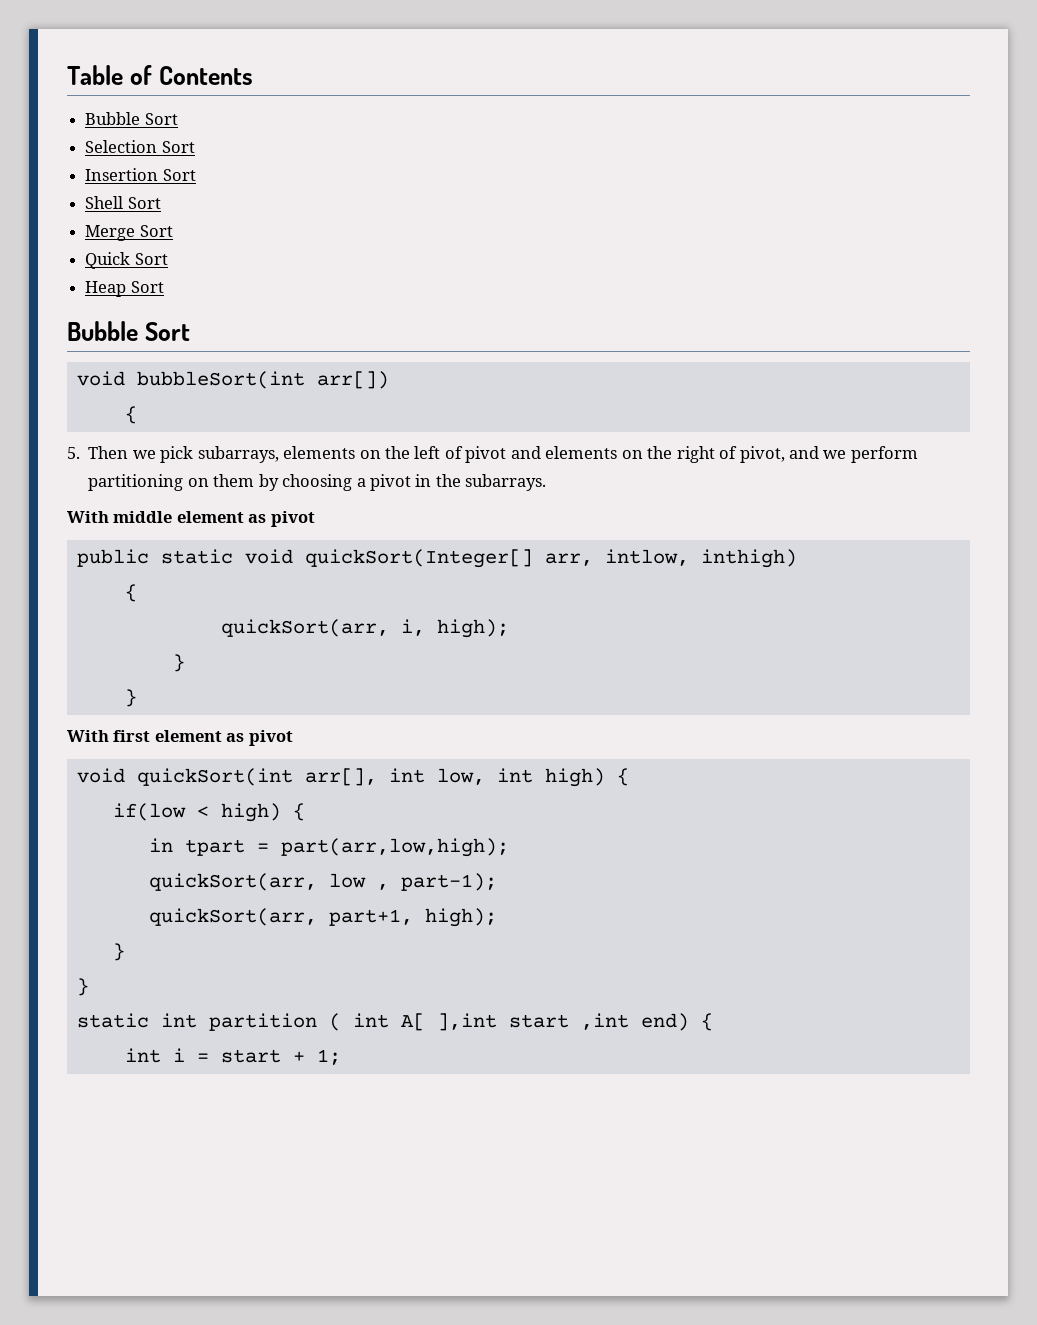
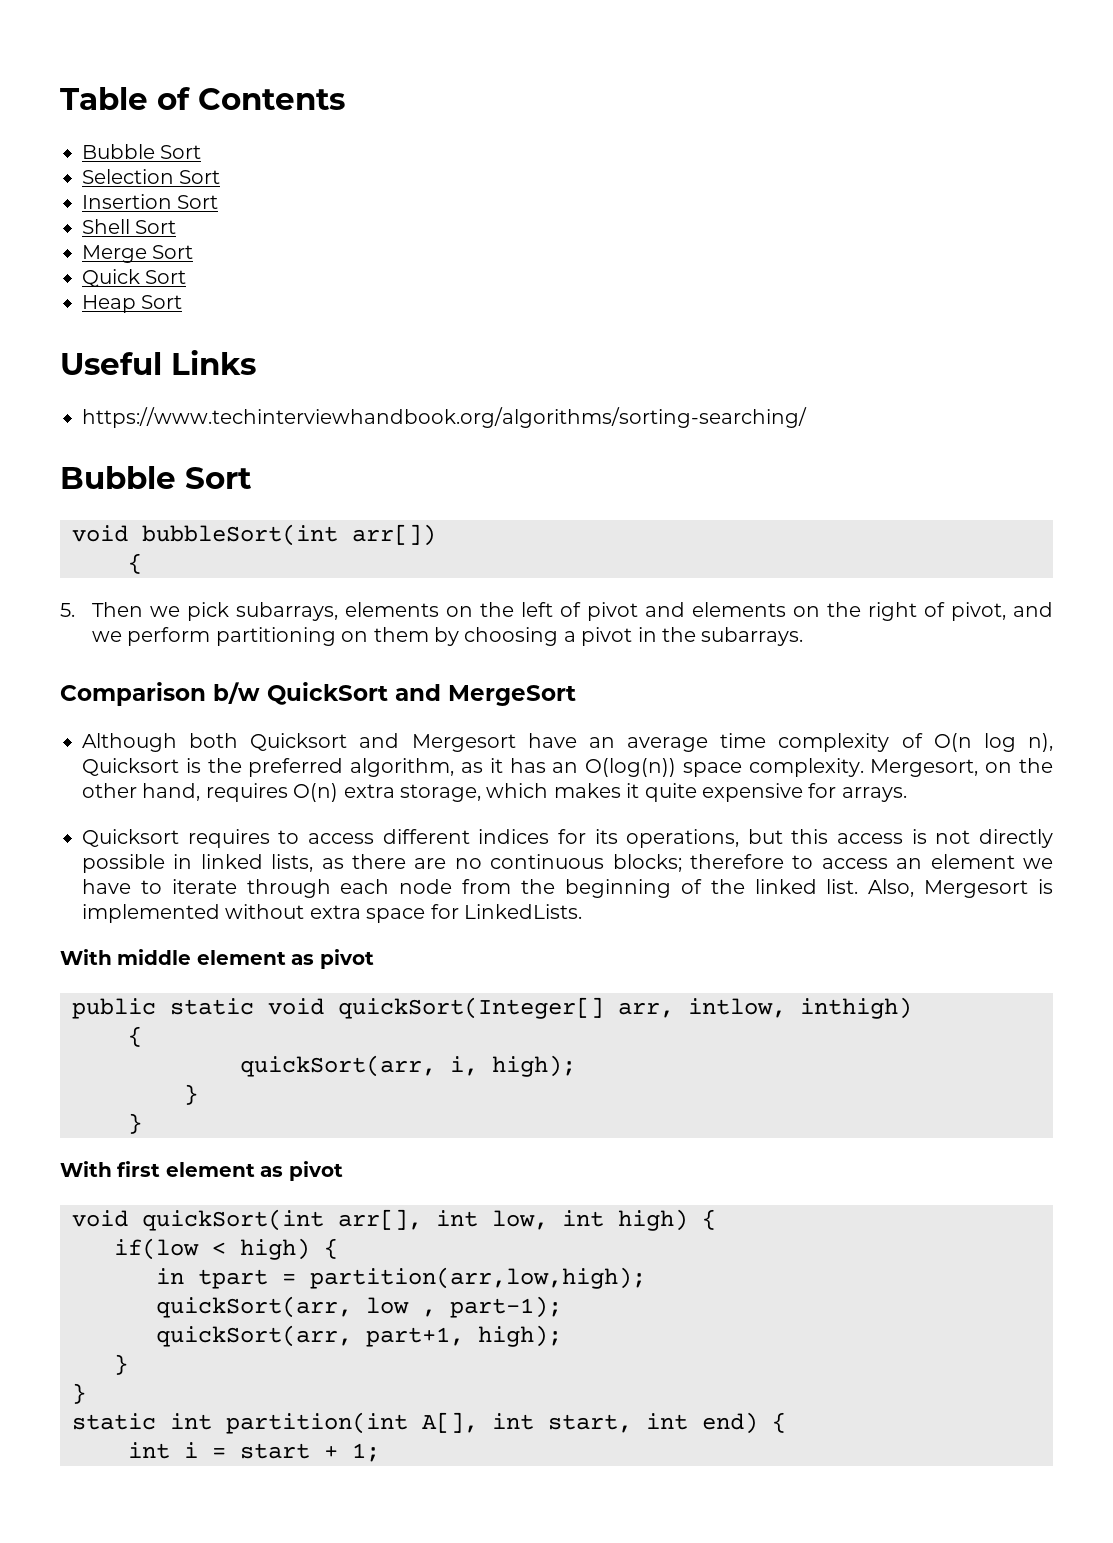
+ Useful Links
+ https://www.techinterviewhandbook.org/algorithms/sorting-searching/
+ Comparison b/w QuickSort and MergeSort
+ Although both Quicksort and Mergesort have an average time complexity of O(n log n), Quicksort is the preferred algorithm, as it has an O(log(n)) space complexity. Mergesort, on the other hand, requires O(n) extra storage, which makes it quite expensive for arrays.
+ Quicksort requires to access different indices for its operations, but this access is not directly possible in linked lists, as there are no continuous blocks; therefore to access an element we have to iterate through each node from the beginning of the linked list. Also, Mergesort is implemented without extra space for LinkedLists.
- in tpart = part(arr,low,high);
+ in tpart = partition(arr,low,high);
- static int partition ( int A[ ],int start ,int end) {
+ static int partition(int A[], int start, int end) {

